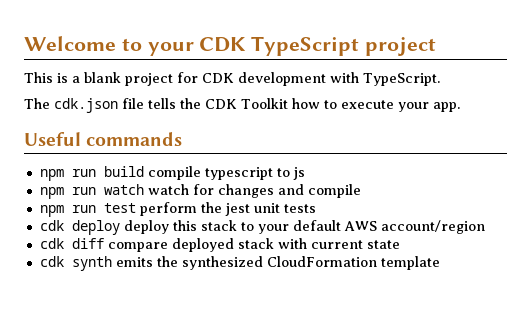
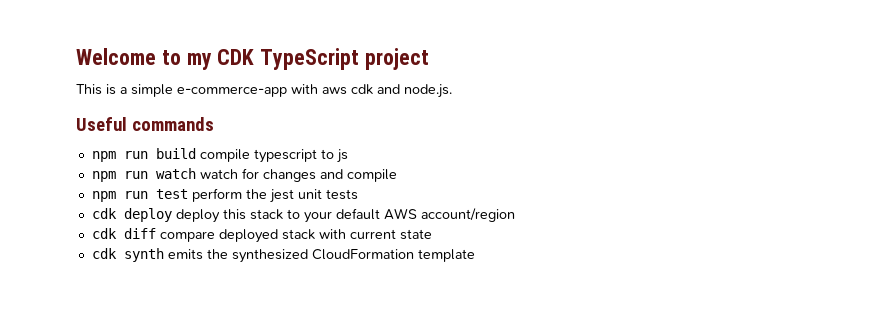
- Welcome to your CDK TypeScript project
+ Welcome to my CDK TypeScript project
- This is a blank project for CDK development with TypeScript.
- The cdk.json file tells the CDK Toolkit how to execute your app.
+ This is a simple e-commerce-app with aws cdk and node.js.

